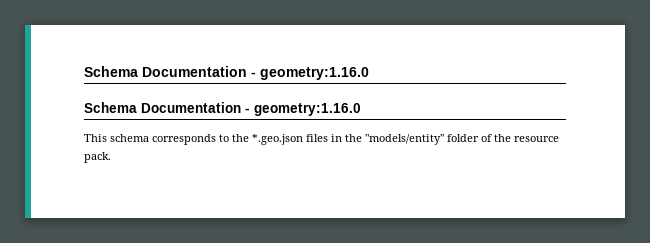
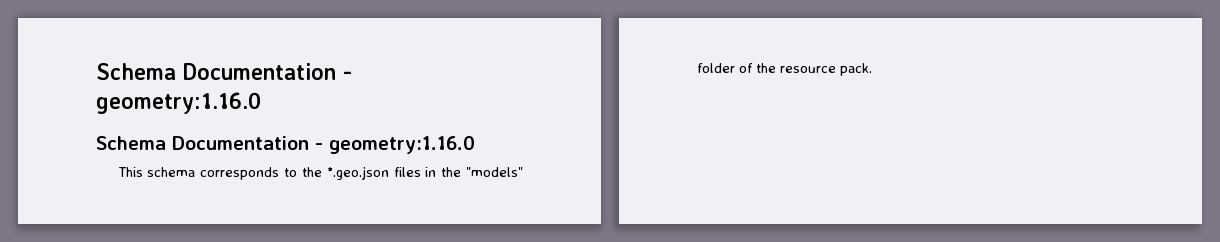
- This schema corresponds to the *.geo.json files in the "models/entity" folder of the resource pack.
+ This schema corresponds to the *.geo.json files in the "models" folder of the resource pack.

